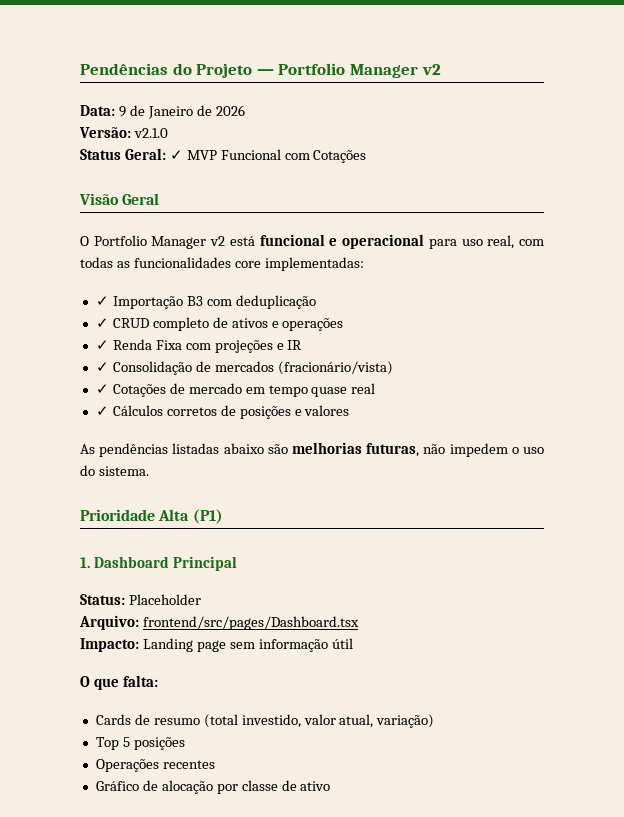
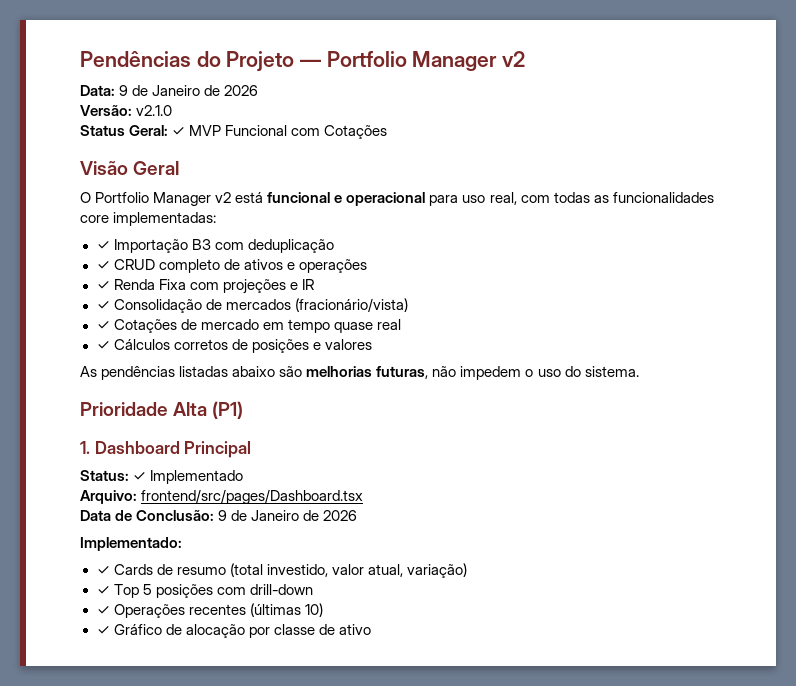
- Status: Placeholder
+ Status: ✓ Implementado
- Impacto: Landing page sem informação útil
- O que falta:
- Cards de resumo (total investido, valor atual, variação)
+ Data de Conclusão: 9 de Janeiro de 2026
+ Implementado:
+ ✓ Cards de resumo (total investido, valor atual, variação)
- Top 5 posições
- Operações recentes
- Gráfico de alocação por classe de ativo
+ ✓ Top 5 posições com drill-down
+ ✓ Operações recentes (últimas 10)
+ ✓ Gráfico de alocação por classe de ativo

